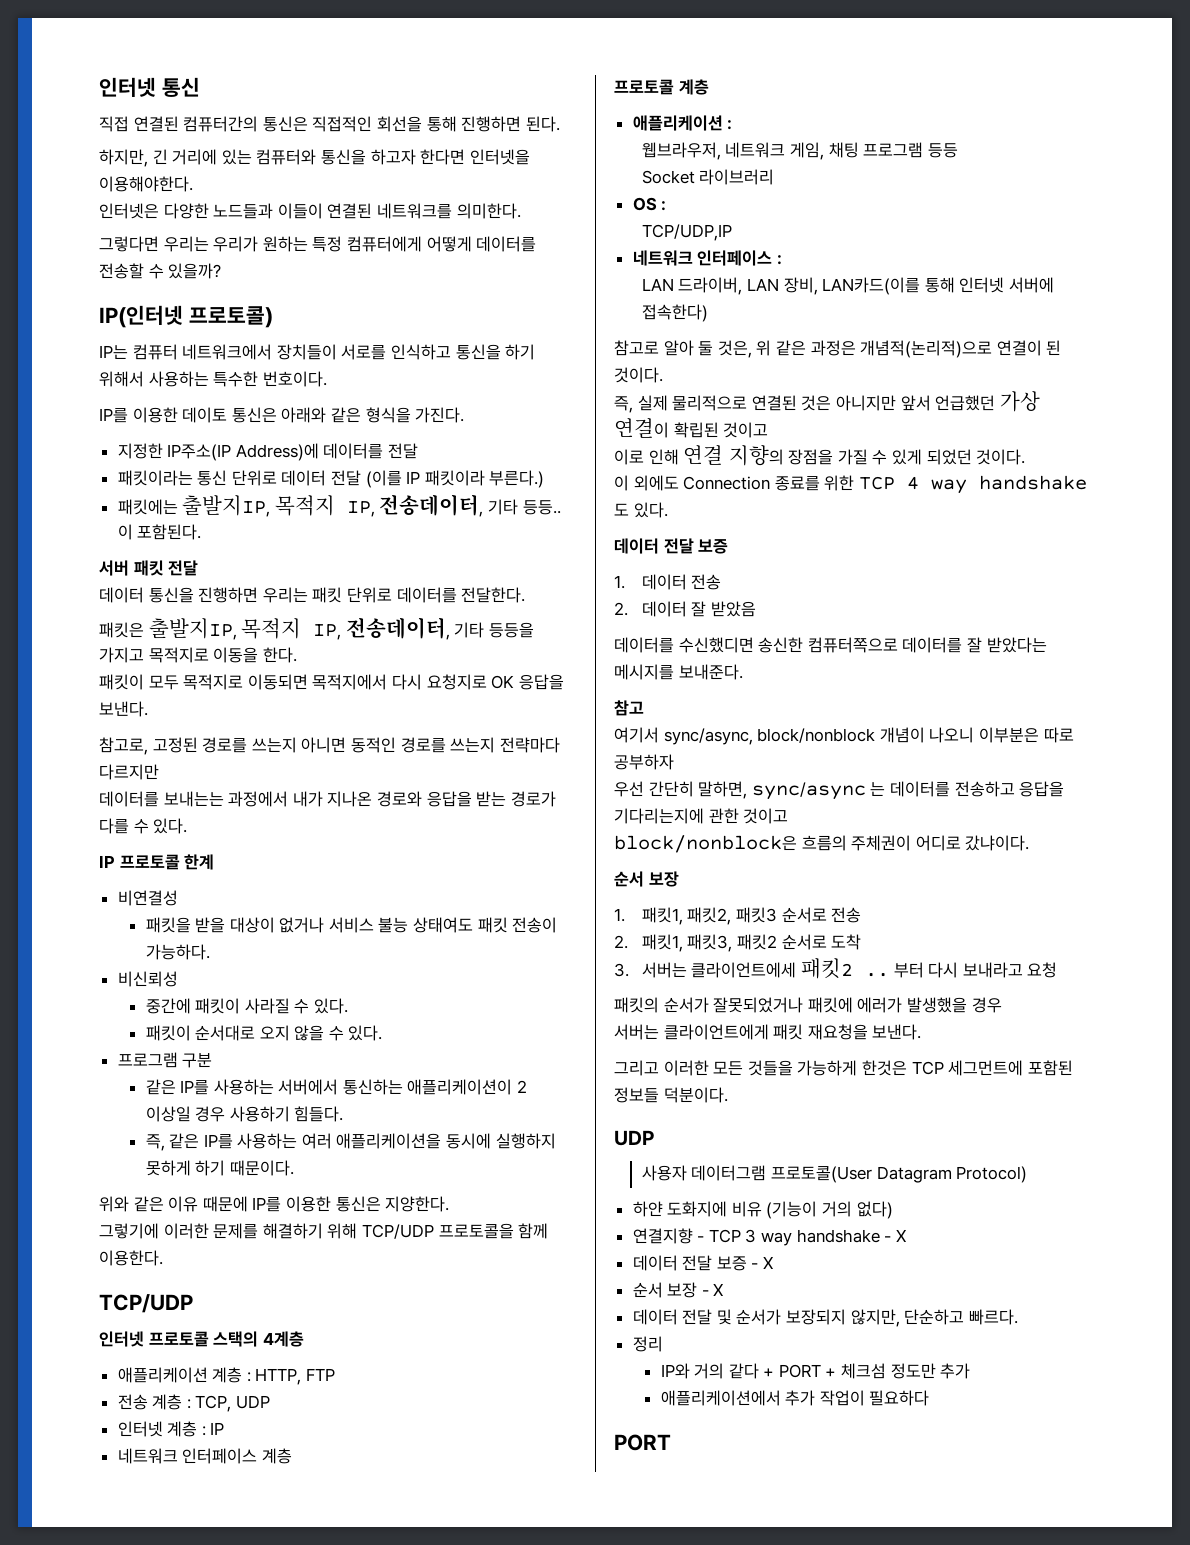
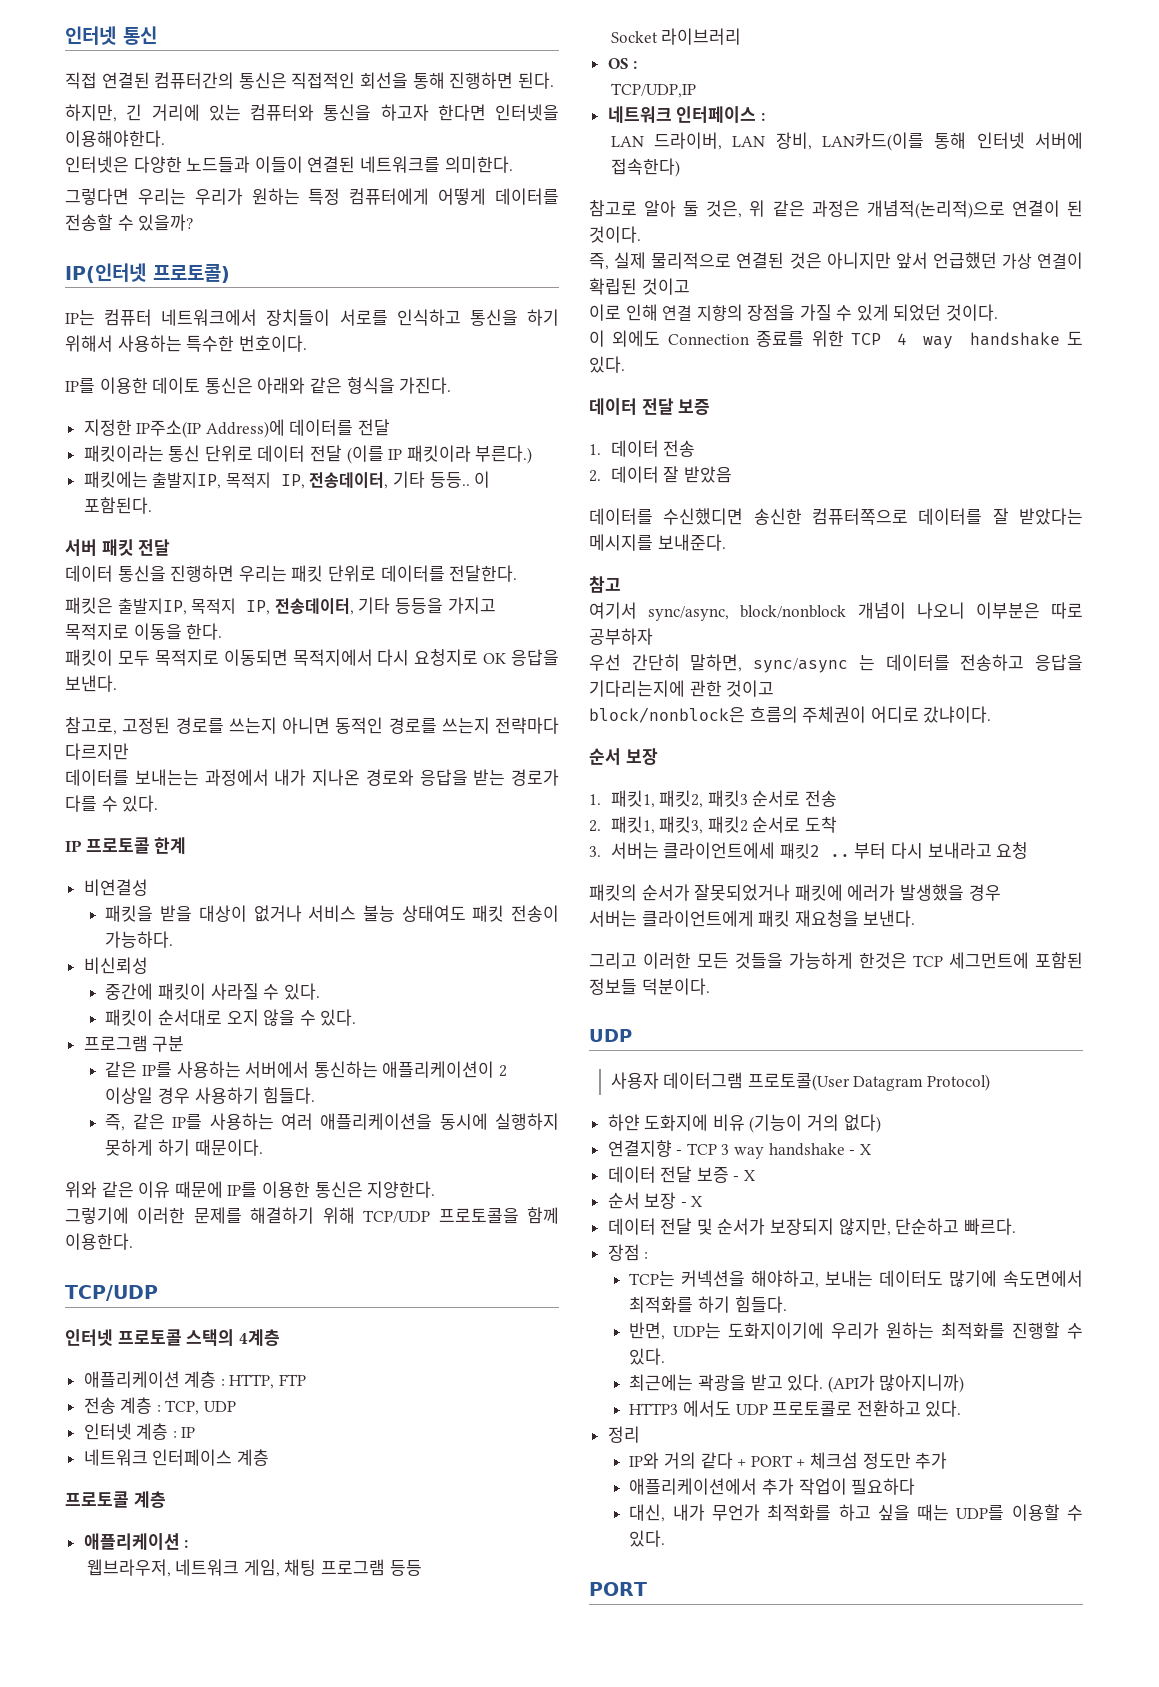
+ 장점 :
+ TCP는 커넥션을 해야하고, 보내는 데이터도 많기에 속도면에서 최적화를 하기 힘들다.
+ 반면, UDP는 도화지이기에 우리가 원하는 최적화를 진행할 수 있다.
+ 최근에는 곽광을 받고 있다. (API가 많아지니까)
+ HTTP3 에서도 UDP 프로토콜로 전환하고 있다.
+ 대신, 내가 무언가 최적화를 하고 싶을 때는 UDP를 이용할 수 있다.

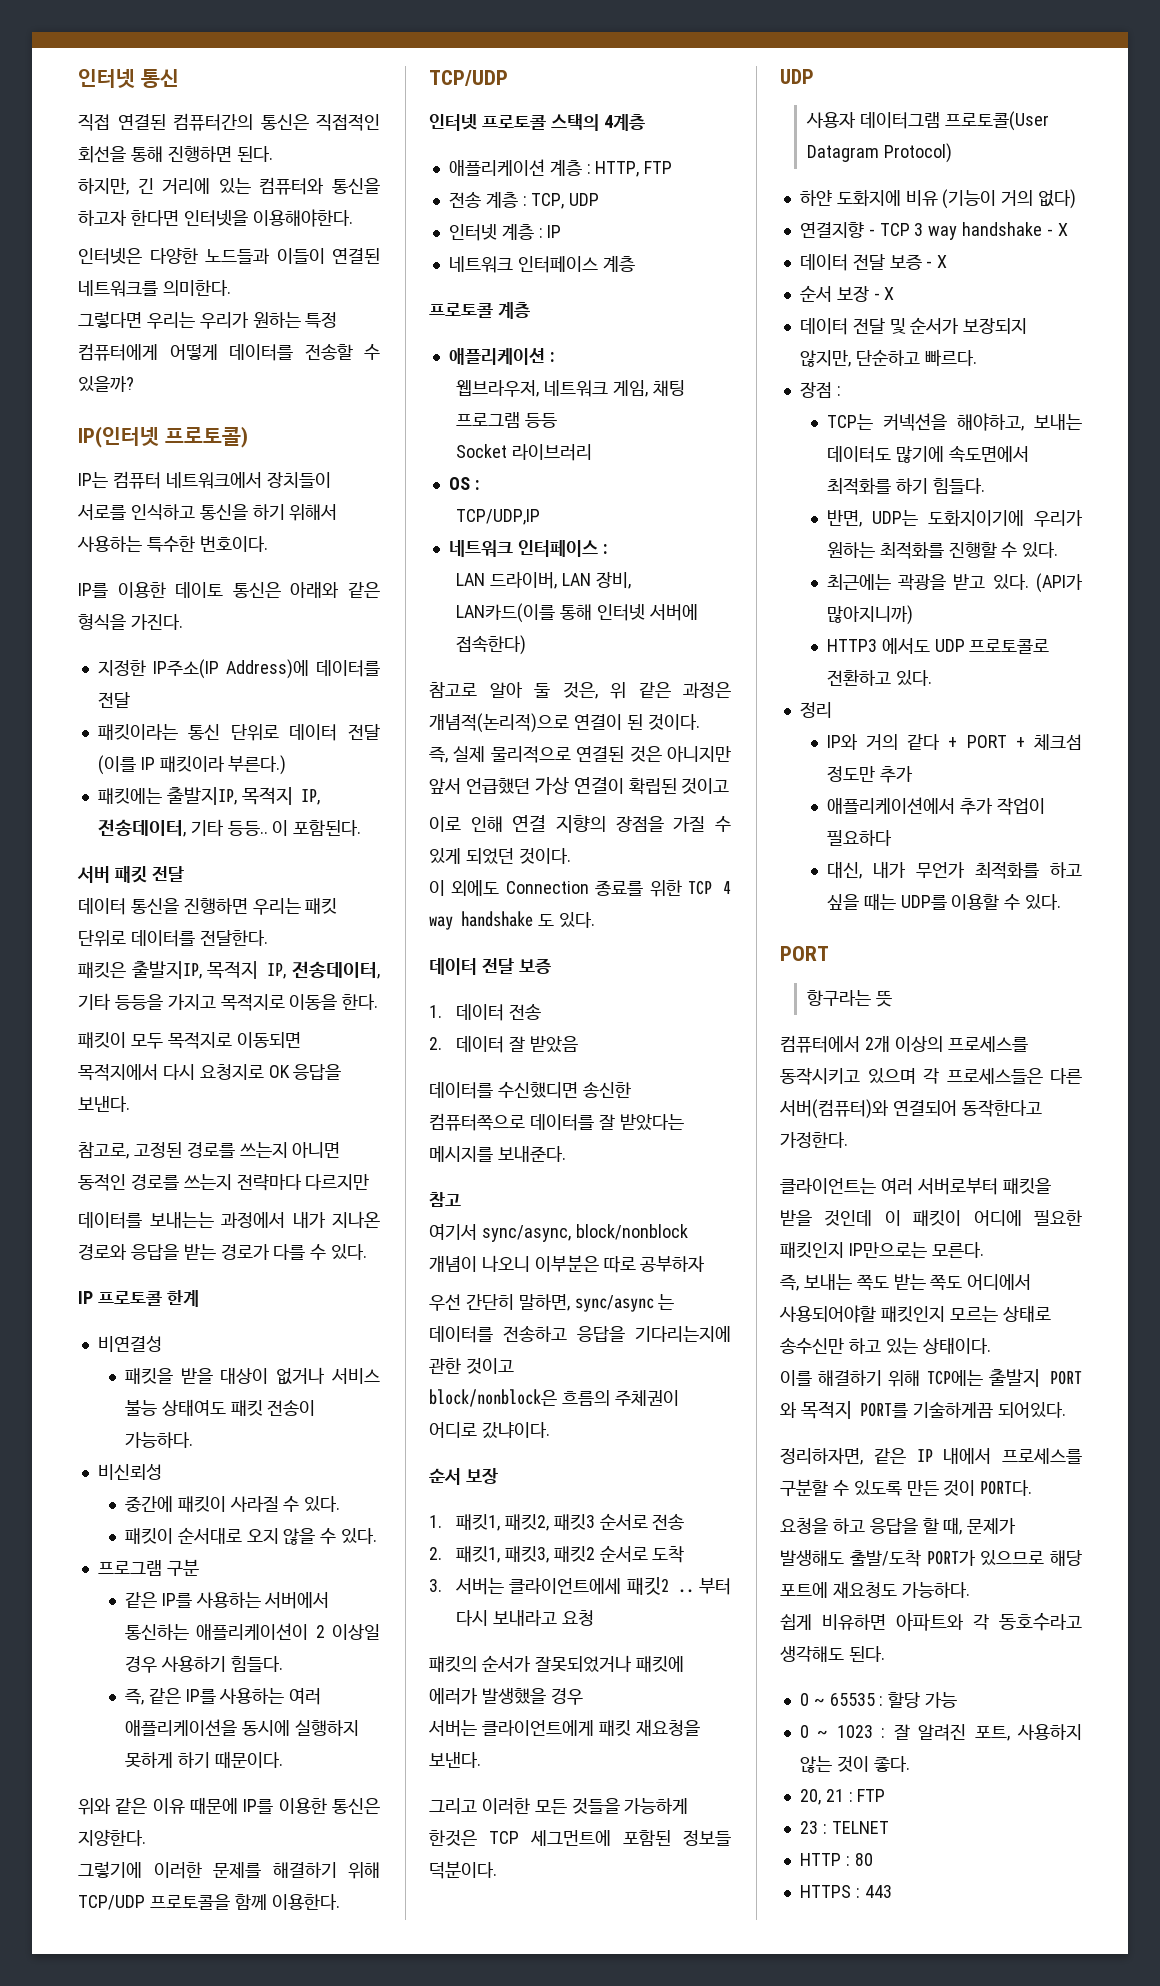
+ 항구라는 뜻
+ 컴퓨터에서 2개 이상의 프로세스를 동작시키고 있으며 각 프로세스들은 다른 서버(컴퓨터)와 연결되어 동작한다고 가정한다.
+ 클라이언트는 여러 서버로부터 패킷을 받을 것인데 이 패킷이 어디에 필요한 패킷인지 IP만으로는 모른다.
+ 즉, 보내는 쪽도 받는 쪽도 어디에서 사용되어야할 패킷인지 모르는 상태로 송수신만 하고 있는 상태이다.
+ 이를 해결하기 위해 TCP에는 출발지 PORT 와 목적지 PORT를 기술하게끔 되어있다.
+ 정리하자면, 같은 IP 내에서 프로세스를 구분할 수 있도록 만든 것이 PORT다.
+ 요청을 하고 응답을 할 때, 문제가 발생해도 출발/도착 PORT가 있으므로 해당 포트에 재요청도 가능하다.
+ 쉽게 비유하면 아파트와 각 동호수라고 생각해도 된다.
+ 0 ~ 65535 : 할당 가능
+ 0 ~ 1023 : 잘 알려진 포트, 사용하지 않는 것이 좋다.
+ 20, 21 : FTP
+ 23 : TELNET
+ HTTP : 80
+ HTTPS : 443

